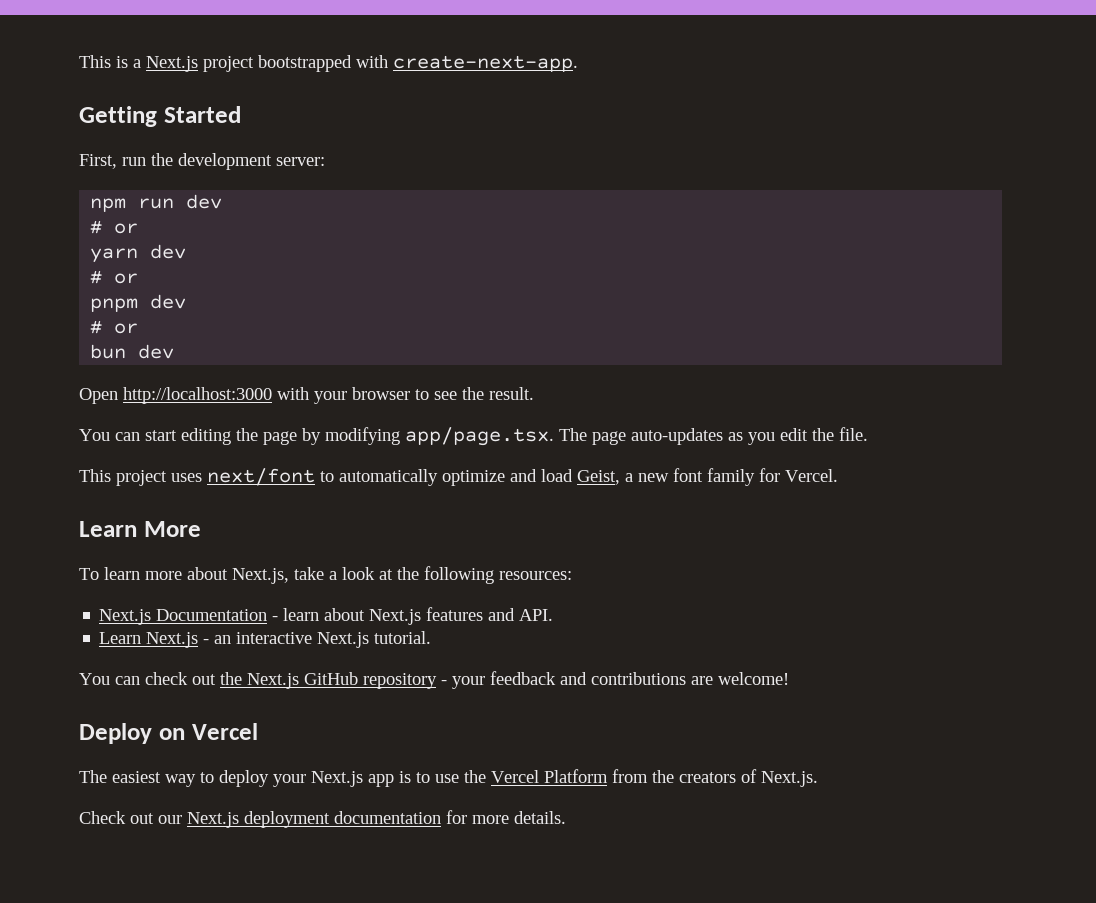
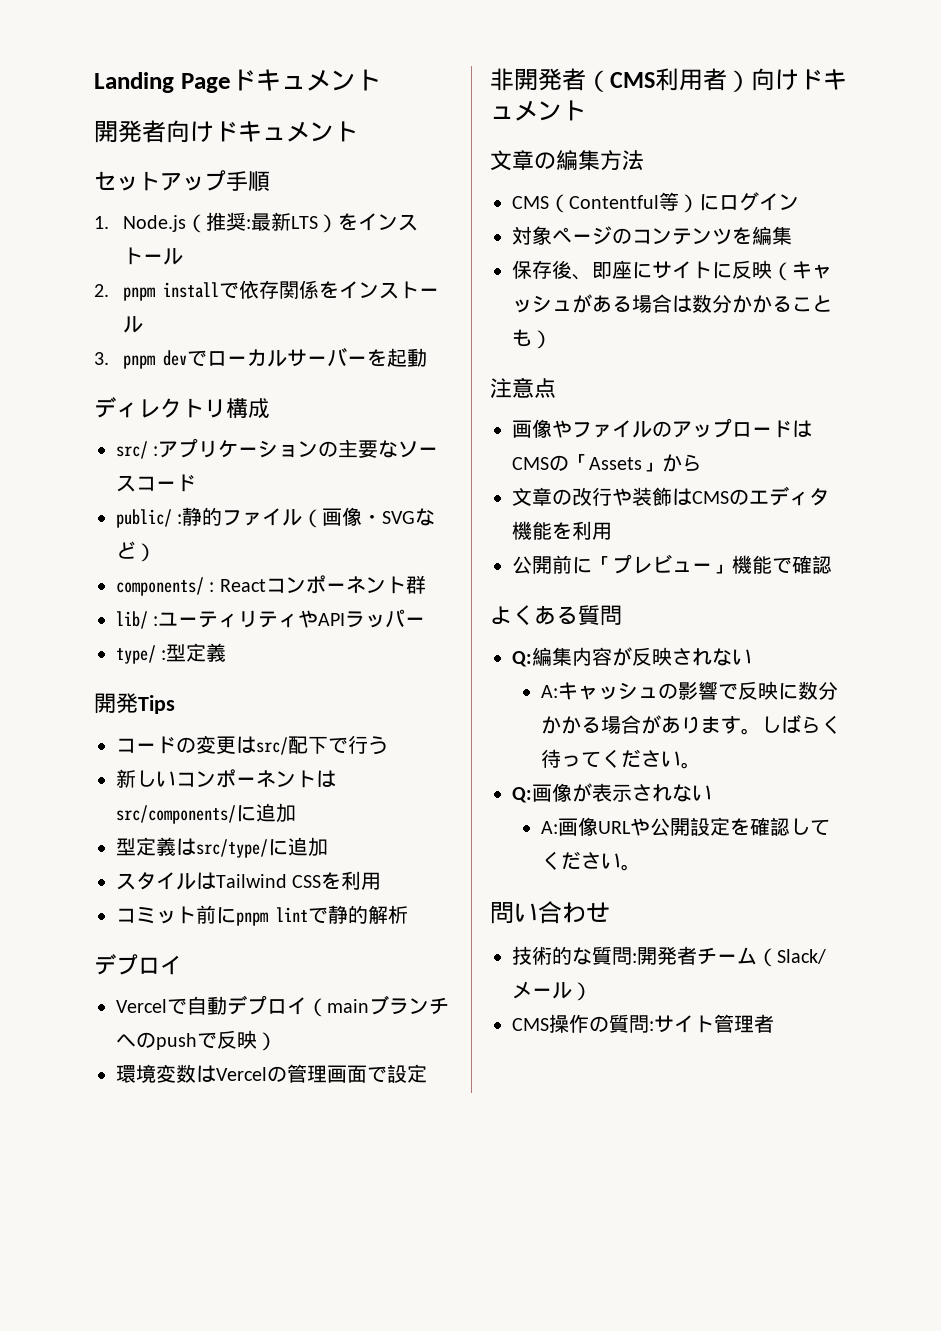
- This is a Next.js project bootstrapped with create-next-app.
- Getting Started
- First, run the development server:
- npm run dev
- # or
- yarn dev
- # or
- pnpm dev
- # or
- bun dev
- Open http://localhost:3000 with your browser to see the result.
- You can start editing the page by modifying app/page.tsx. The page auto-updates as you edit the file.
- This project uses next/font to automatically optimize and load Geist, a new font family for Vercel.
- Learn More
- To learn more about Next.js, take a look at the following resources:
- Next.js Documentation - learn about Next.js features and API.
- Learn Next.js - an interactive Next.js tutorial.
- You can check out the Next.js GitHub repository - your feedback and contributions are welcome!
- Deploy on Vercel
- The easiest way to deploy your Next.js app is to use the Vercel Platform from the creators of Next.js.
- Check out our Next.js deployment documentation for more details.
+ Landing Pageドキュメント
+ 開発者向けドキュメント
+ セットアップ手順
+ 1. Node.js（推奨:最新LTS）をインストール
+ 2. pnpm installで依存関係をインストール
+ 3. pnpm devでローカルサーバーを起動
+ ディレクトリ構成
+ src/ :アプリケーションの主要なソースコード
+ public/ :静的ファイル（画像・SVGなど）
+ components/ : Reactコンポーネント群
+ lib/ :ユーティリティやAPIラッパー
+ type/ :型定義
+ 開発Tips
+ コードの変更はsrc/配下で行う
+ 新しいコンポーネントはsrc/components/に追加
+ 型定義はsrc/type/に追加
+ スタイルはTailwind CSSを利用
+ コミット前にpnpm lintで静的解析
+ デプロイ
+ Vercelで自動デプロイ（mainブランチへのpushで反映）
+ 環境変数はVercelの管理画面で設定
+ 非開発者（CMS利用者）向けドキュメント
+ 文章の編集方法
+ CMS（Contentful等）にログイン
+ 対象ページのコンテンツを編集
+ 保存後、即座にサイトに反映（キャッシュがある場合は数分かかることも）
+ 注意点
+ 画像やファイルのアップロードはCMSの「Assets」から
+ 文章の改行や装飾はCMSのエディタ機能を利用
+ 公開前に「プレビュー」機能で確認
+ よくある質問
+ Q:編集内容が反映されない
+ A:キャッシュの影響で反映に数分かかる場合があります。しばらく待ってください。
+ Q:画像が表示されない
+ A:画像URLや公開設定を確認してください。
+ 問い合わせ
+ 技術的な質問:開発者チーム（Slack/メール）
+ CMS操作の質問:サイト管理者

